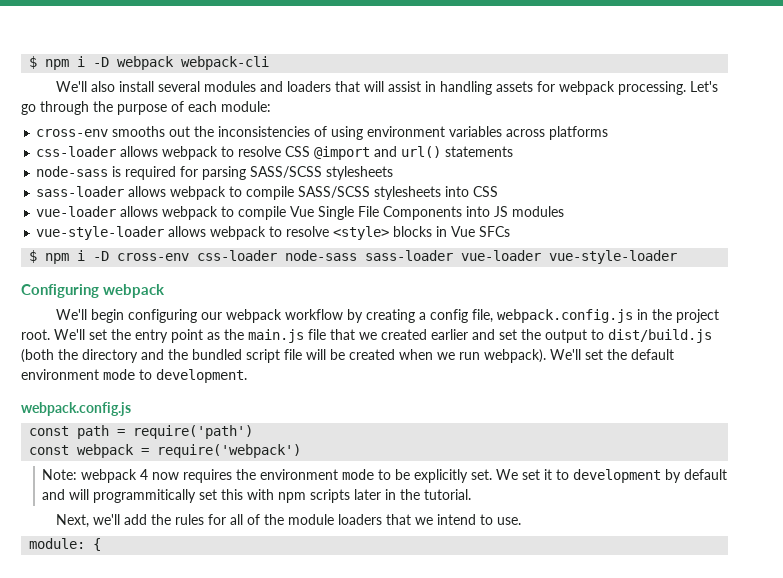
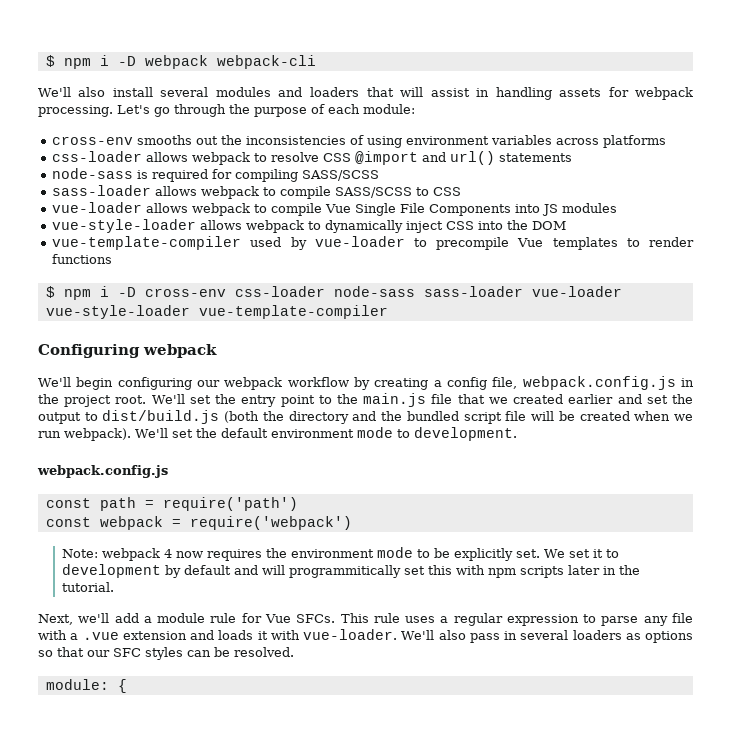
- node-sass is required for parsing SASS/SCSS stylesheets
+ node-sass is required for compiling SASS/SCSS
- sass-loader allows webpack to compile SASS/SCSS stylesheets into CSS
+ sass-loader allows webpack to compile SASS/SCSS to CSS
- vue-style-loader allows webpack to resolve <style> blocks in Vue SFCs
+ vue-style-loader allows webpack to dynamically inject CSS into the DOM
+ vue-template-compiler used by vue-loader to precompile Vue templates to render functions
- $ npm i -D cross-env css-loader node-sass sass-loader vue-loader vue-style-loader
+ $ npm i -D cross-env css-loader node-sass sass-loader vue-loader vue-style-loader vue-template-compiler
- We'll set the entry point as the main.js file that we created earlier and set the output to dist/build.js (both the directory and the bundled script file will be created when we run webpack).
+ We'll set the entry point to the main.js file that we created earlier and set the output to dist/build.js (both the directory and the bundled script file will be created when we run webpack).
- Next, we'll add the rules for all of the module loaders that we intend to use.
+ Next, we'll add a module rule for Vue SFCs. This rule uses a regular expression to parse any file with a .vue extension and loads it with vue-loader. We'll also pass in several loaders as options so that our SFC styles can be resolved.

